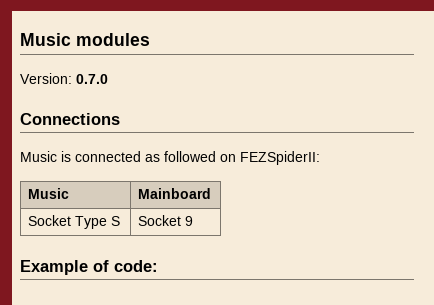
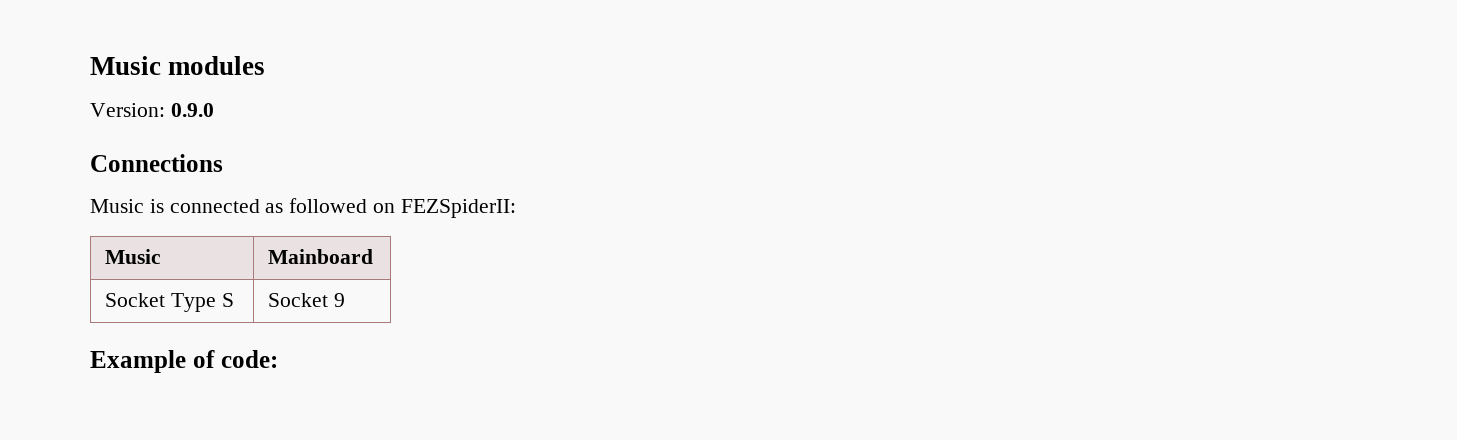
- Version: 0.7.0
+ Version: 0.9.0

